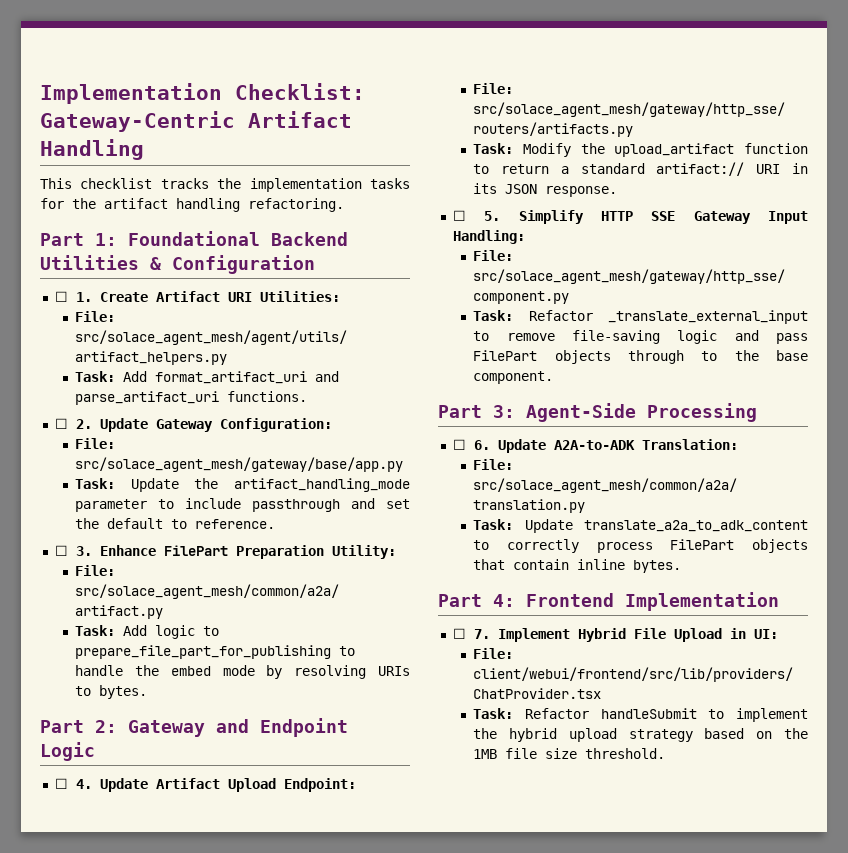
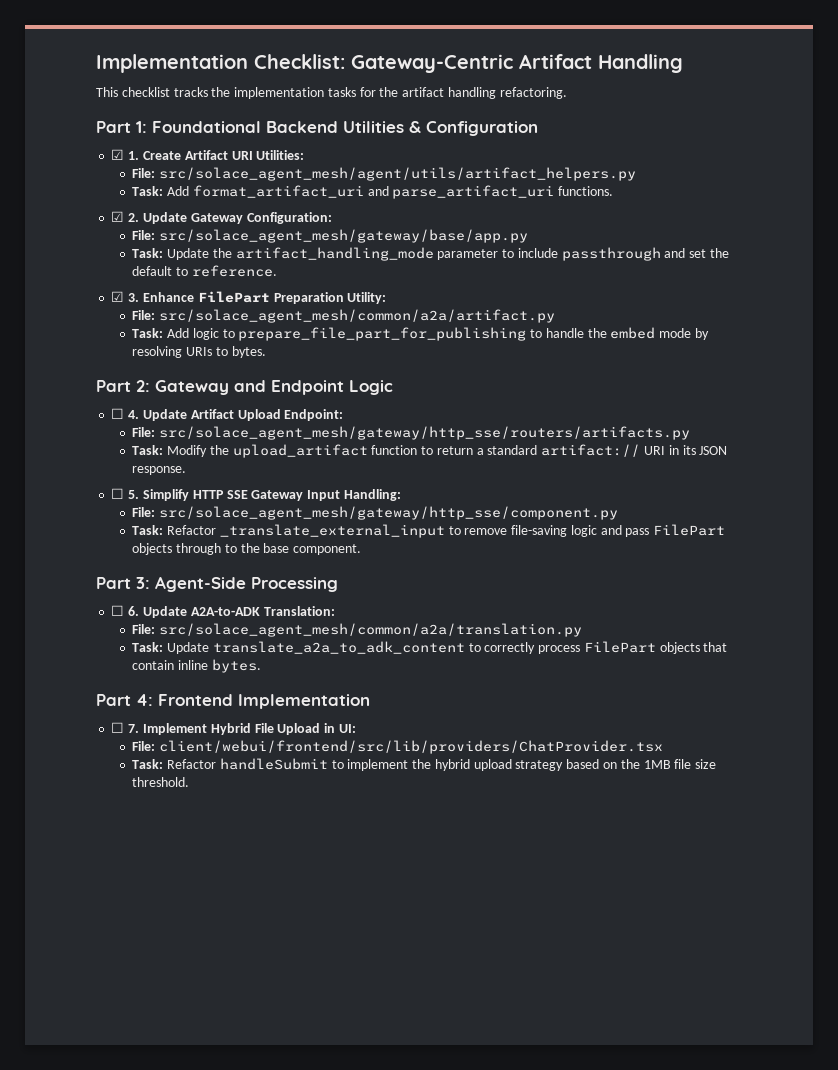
- ☐ 1. Create Artifact URI Utilities:
+ ☑ 1. Create Artifact URI Utilities:
- ☐ 2. Update Gateway Configuration:
+ ☑ 2. Update Gateway Configuration:
- ☐ 3. Enhance FilePart Preparation Utility:
+ ☑ 3. Enhance FilePart Preparation Utility:

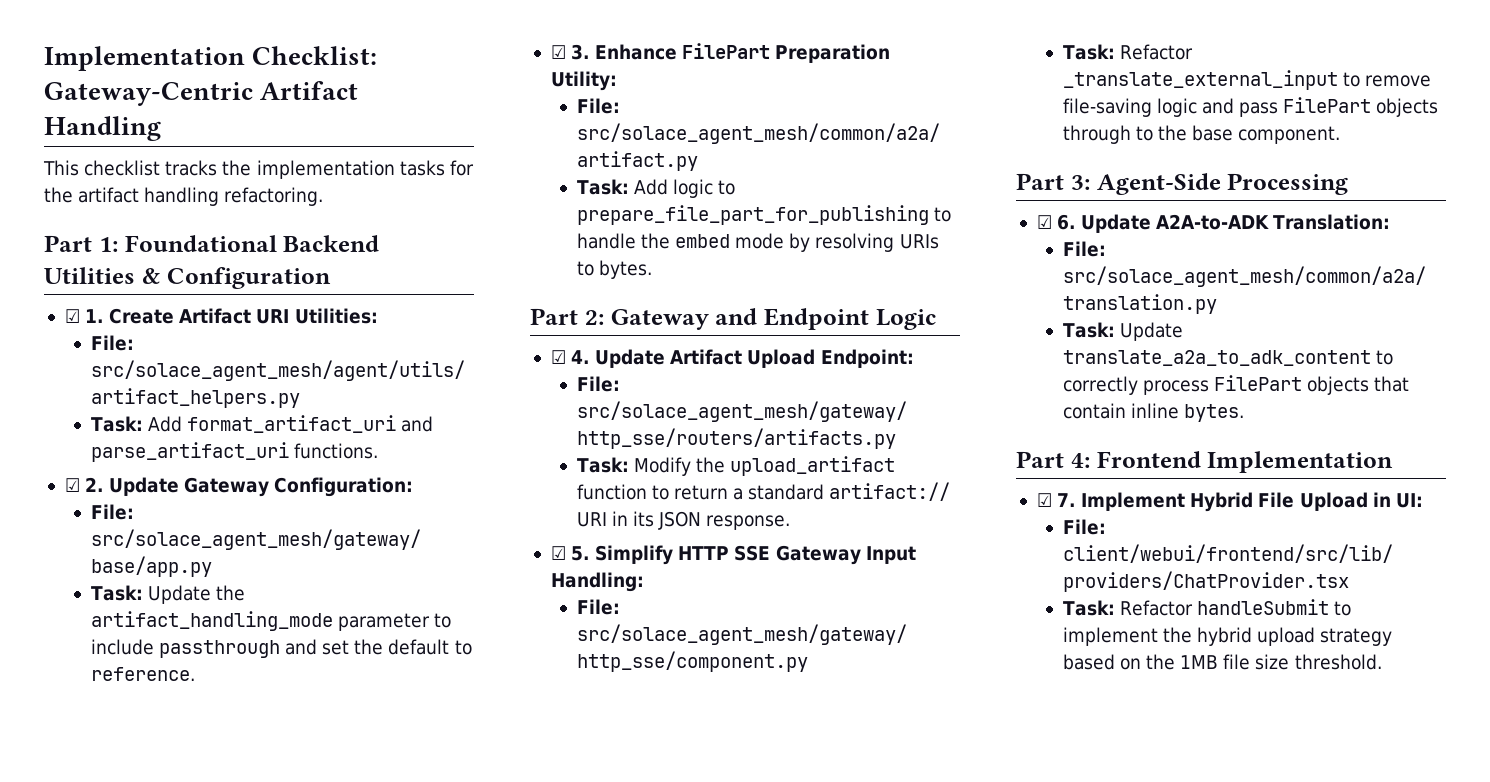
- ☐ 4. Update Artifact Upload Endpoint:
+ ☑ 4. Update Artifact Upload Endpoint:
- ☐ 5. Simplify HTTP SSE Gateway Input Handling:
+ ☑ 5. Simplify HTTP SSE Gateway Input Handling:
- ☐ 6. Update A2A-to-ADK Translation:
+ ☑ 6. Update A2A-to-ADK Translation:
- ☐ 7. Implement Hybrid File Upload in UI:
+ ☑ 7. Implement Hybrid File Upload in UI:

